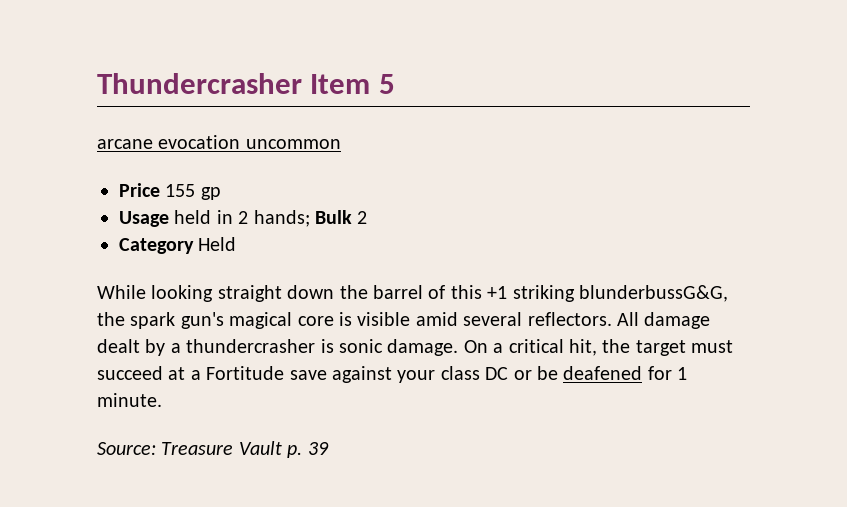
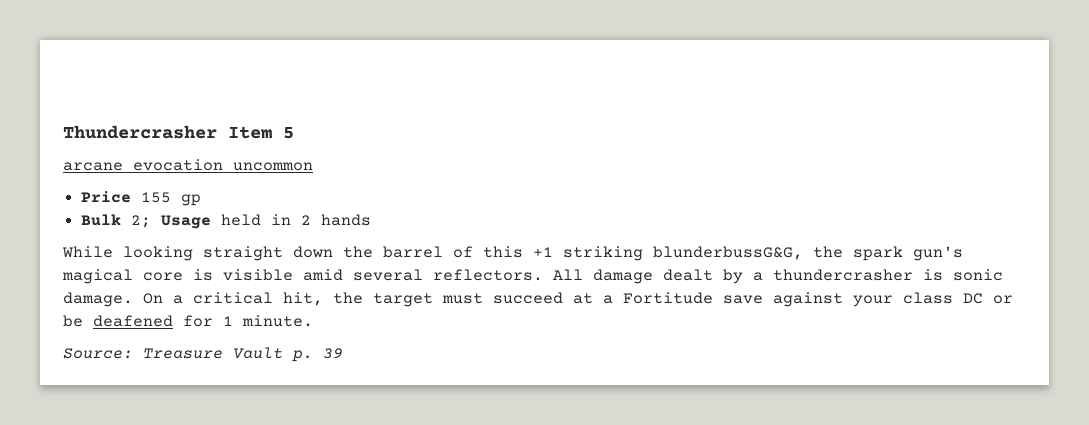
- Usage held in 2 hands; Bulk 2
- Category Held
+ Bulk 2; Usage held in 2 hands

